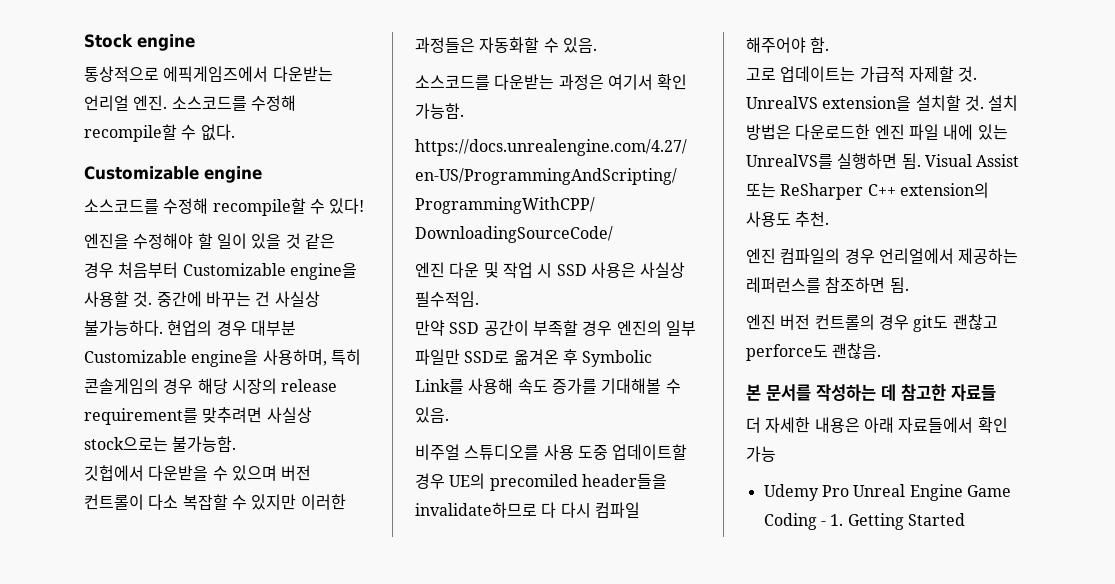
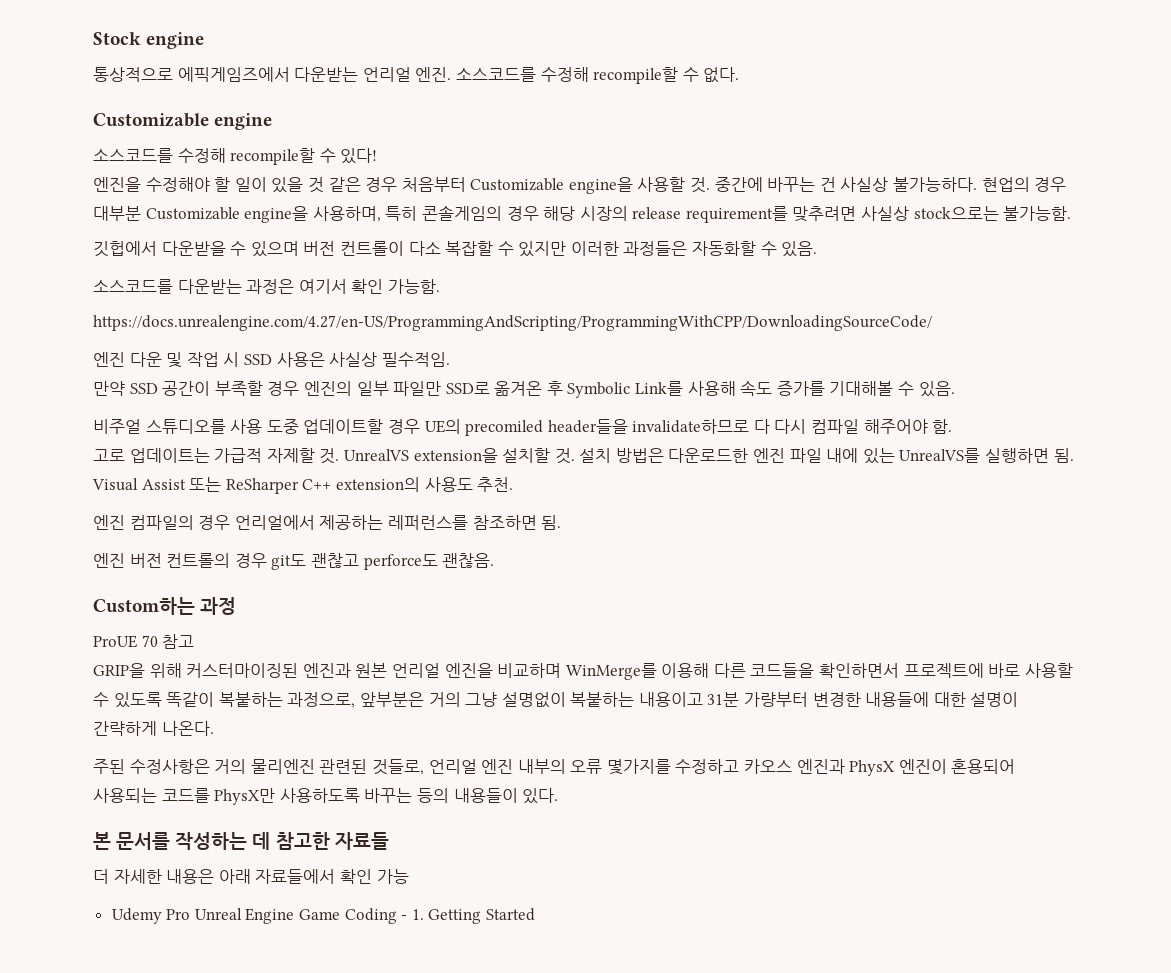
+ Custom하는 과정
+ ProUE 70 참고
+ GRIP을 위해 커스터마이징된 엔진과 원본 언리얼 엔진을 비교하며 WinMerge를 이용해 다른 코드들을 확인하면서 프로젝트에 바로 사용할 수 있도록 똑같이 복붙하는 과정으로, 앞부분은 거의 그냥 설명없이 복붙하는 내용이고 31분 가량부터 변경한 내용들에 대한 설명이 간략하게 나온다.
+ 주된 수정사항은 거의 물리엔진 관련된 것들로, 언리얼 엔진 내부의 오류 몇가지를 수정하고 카오스 엔진과 PhysX 엔진이 혼용되어 사용되는 코드를 PhysX만 사용하도록 바꾸는 등의 내용들이 있다.

